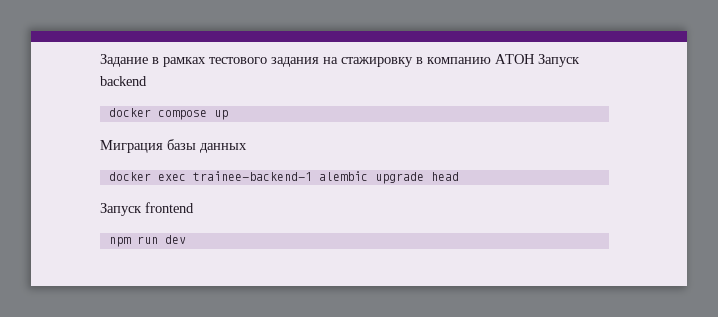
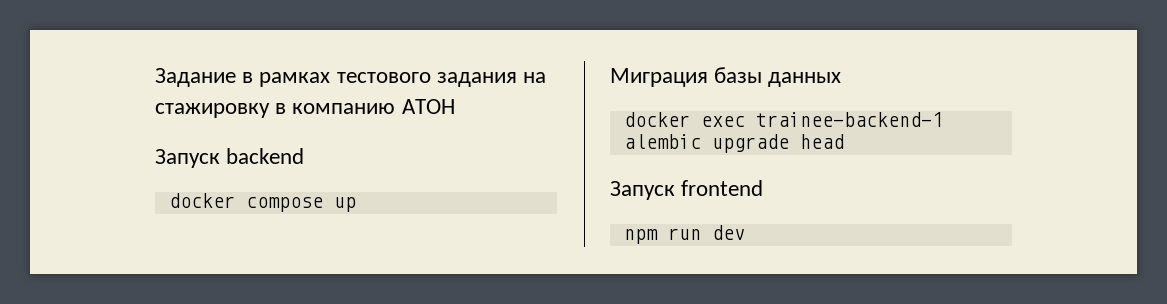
- Задание в рамках тестового задания на стажировку в компанию АТОН Запуск backend
+ Задание в рамках тестового задания на стажировку в компанию АТОН
+ Запуск backend

